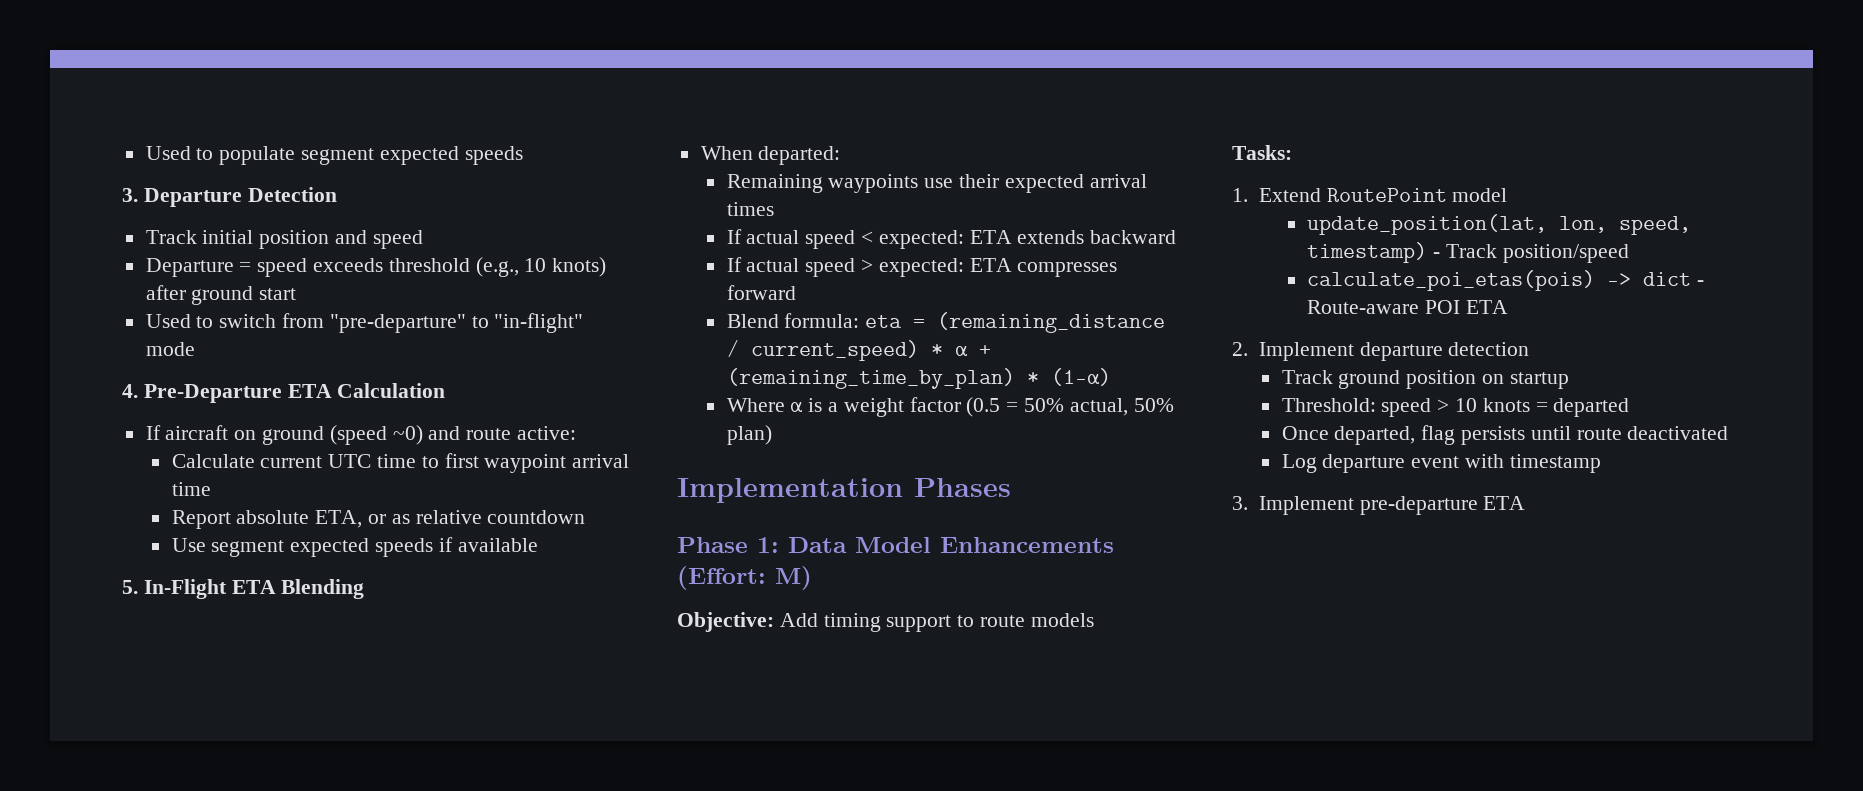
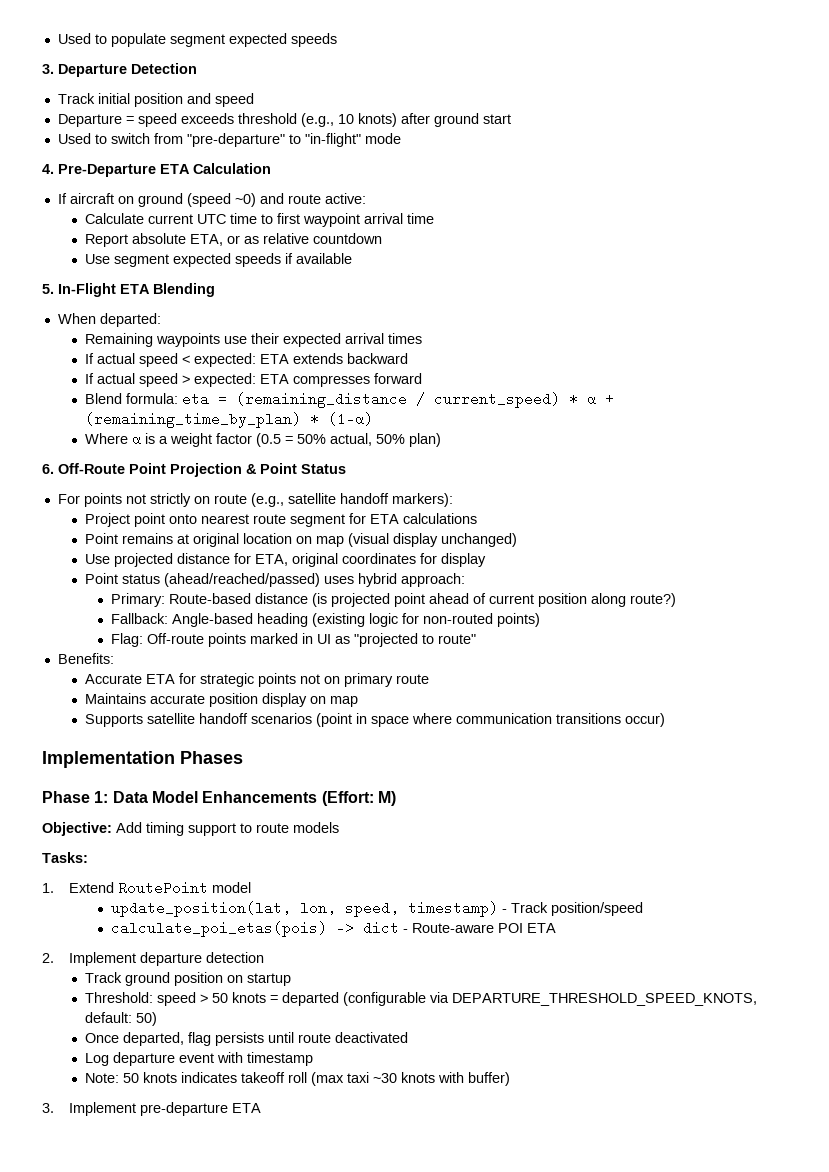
+ 6. Off-Route Point Projection & Point Status
+ For points not strictly on route (e.g., satellite handoff markers):
+ Project point onto nearest route segment for ETA calculations
+ Point remains at original location on map (visual display unchanged)
+ Use projected distance for ETA, original coordinates for display
+ Point status (ahead/reached/passed) uses hybrid approach:
+ Primary: Route-based distance (is projected point ahead of current position along route?)
+ Fallback: Angle-based heading (existing logic for non-routed points)
+ Flag: Off-route points marked in UI as "projected to route"
+ Benefits:
+ Accurate ETA for strategic points not on primary route
+ Maintains accurate position display on map
+ Supports satellite handoff scenarios (point in space where communication transitions occur)
- Threshold: speed > 10 knots = departed
+ Threshold: speed > 50 knots = departed (configurable via DEPARTURE_THRESHOLD_SPEED_KNOTS, default: 50)
+ Note: 50 knots indicates takeoff roll (max taxi ~30 knots with buffer)

